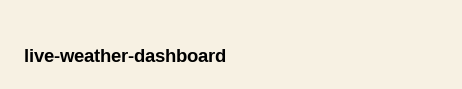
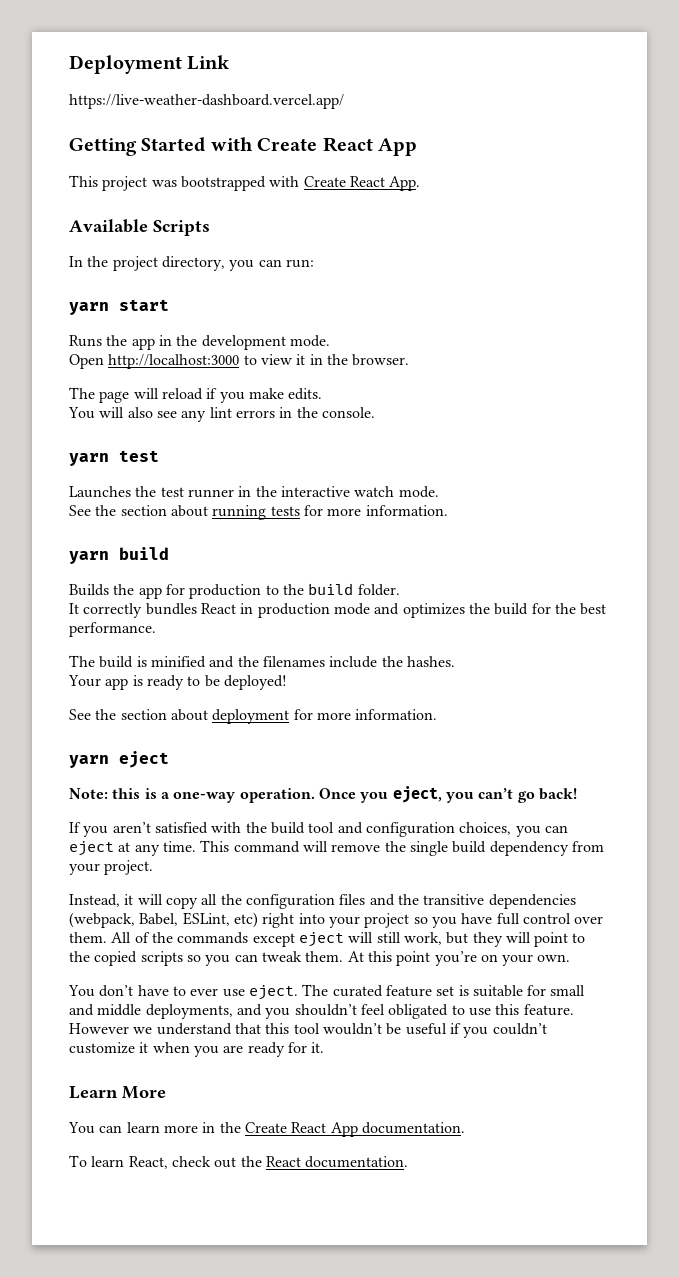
- live-weather-dashboard
+ Deployment Link
+ https://live-weather-dashboard.vercel.app/
+ Getting Started with Create React App
+ This project was bootstrapped with Create React App.
+ Available Scripts
+ In the project directory, you can run:
+ yarn start
+ Runs the app in the development mode.
+ Open http://localhost:3000 to view it in the browser.
+ The page will reload if you make edits.
+ You will also see any lint errors in the console.
+ yarn test
+ Launches the test runner in the interactive watch mode.
+ See the section about running tests for more information.
+ yarn build
+ Builds the app for production to the build folder.
+ It correctly bundles React in production mode and optimizes the build for the best performance.
+ The build is minified and the filenames include the hashes.
+ Your app is ready to be deployed!
+ See the section about deployment for more information.
+ yarn eject
+ Note: this is a one-way operation. Once you eject, you can’t go back!
+ If you aren’t satisfied with the build tool and configuration choices, you can eject at any time. This command will remove the single build dependency from your project.
+ Instead, it will copy all the configuration files and the transitive dependencies (webpack, Babel, ESLint, etc) right into your project so you have full control over them. All of the commands except eject will still work, but they will point to the copied scripts so you can tweak them. At this point you’re on your own.
+ You don’t have to ever use eject. The curated feature set is suitable for small and middle deployments, and you shouldn’t feel obligated to use this feature. However we understand that this tool wouldn’t be useful if you couldn’t customize it when you are ready for it.
+ Learn More
+ You can learn more in the Create React App documentation.
+ To learn React, check out the React documentation.

